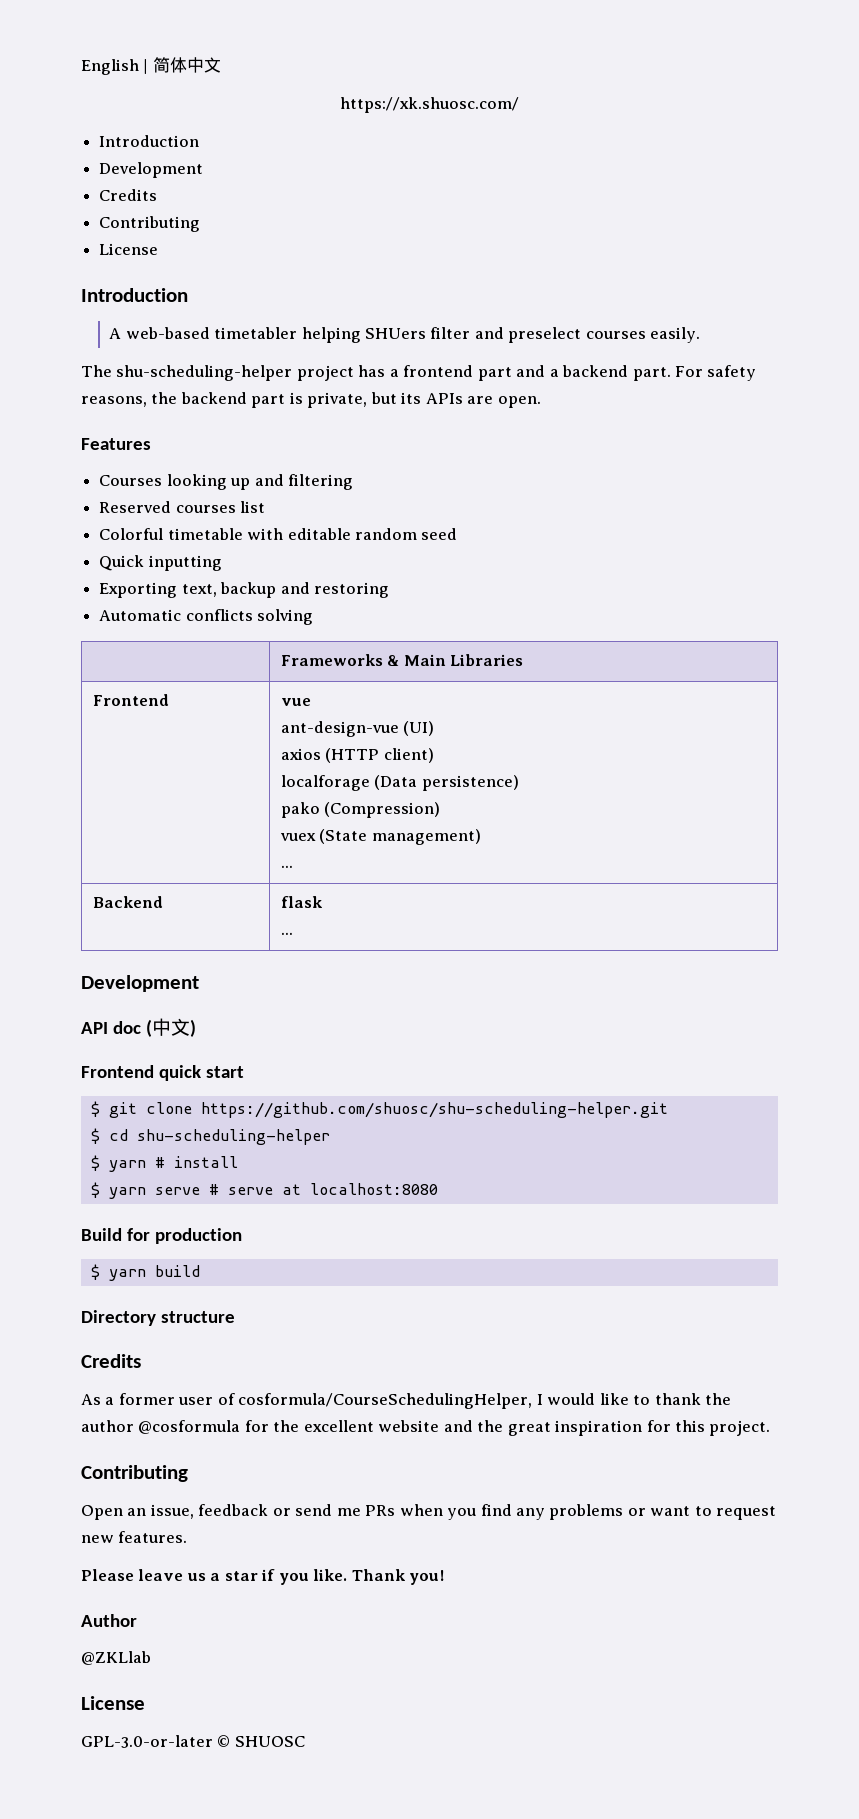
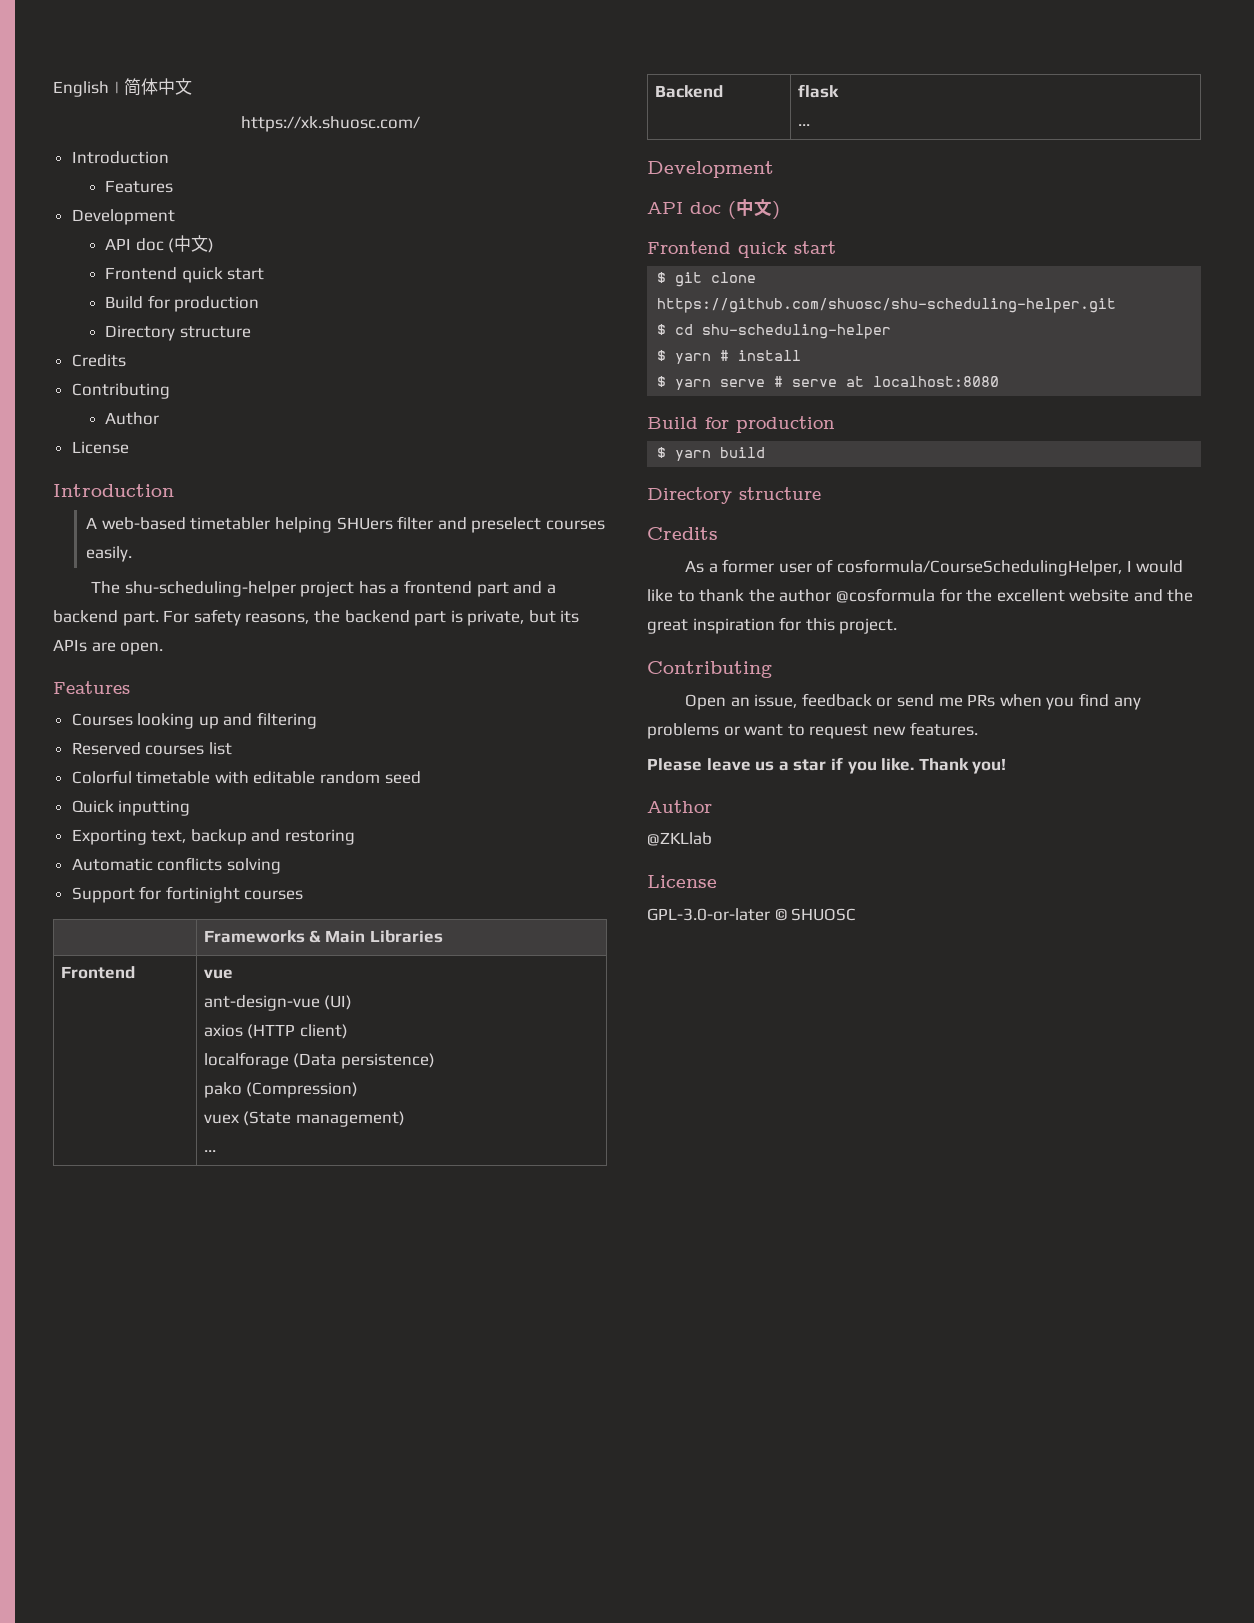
  https://xk.shuosc.com/
  Introduction
+ Features
  Development
+ API doc (中文)
+ Frontend quick start
+ Build for production
+ Directory structure
  Credits
  Contributing
+ Author
+ Support for fortinight courses

